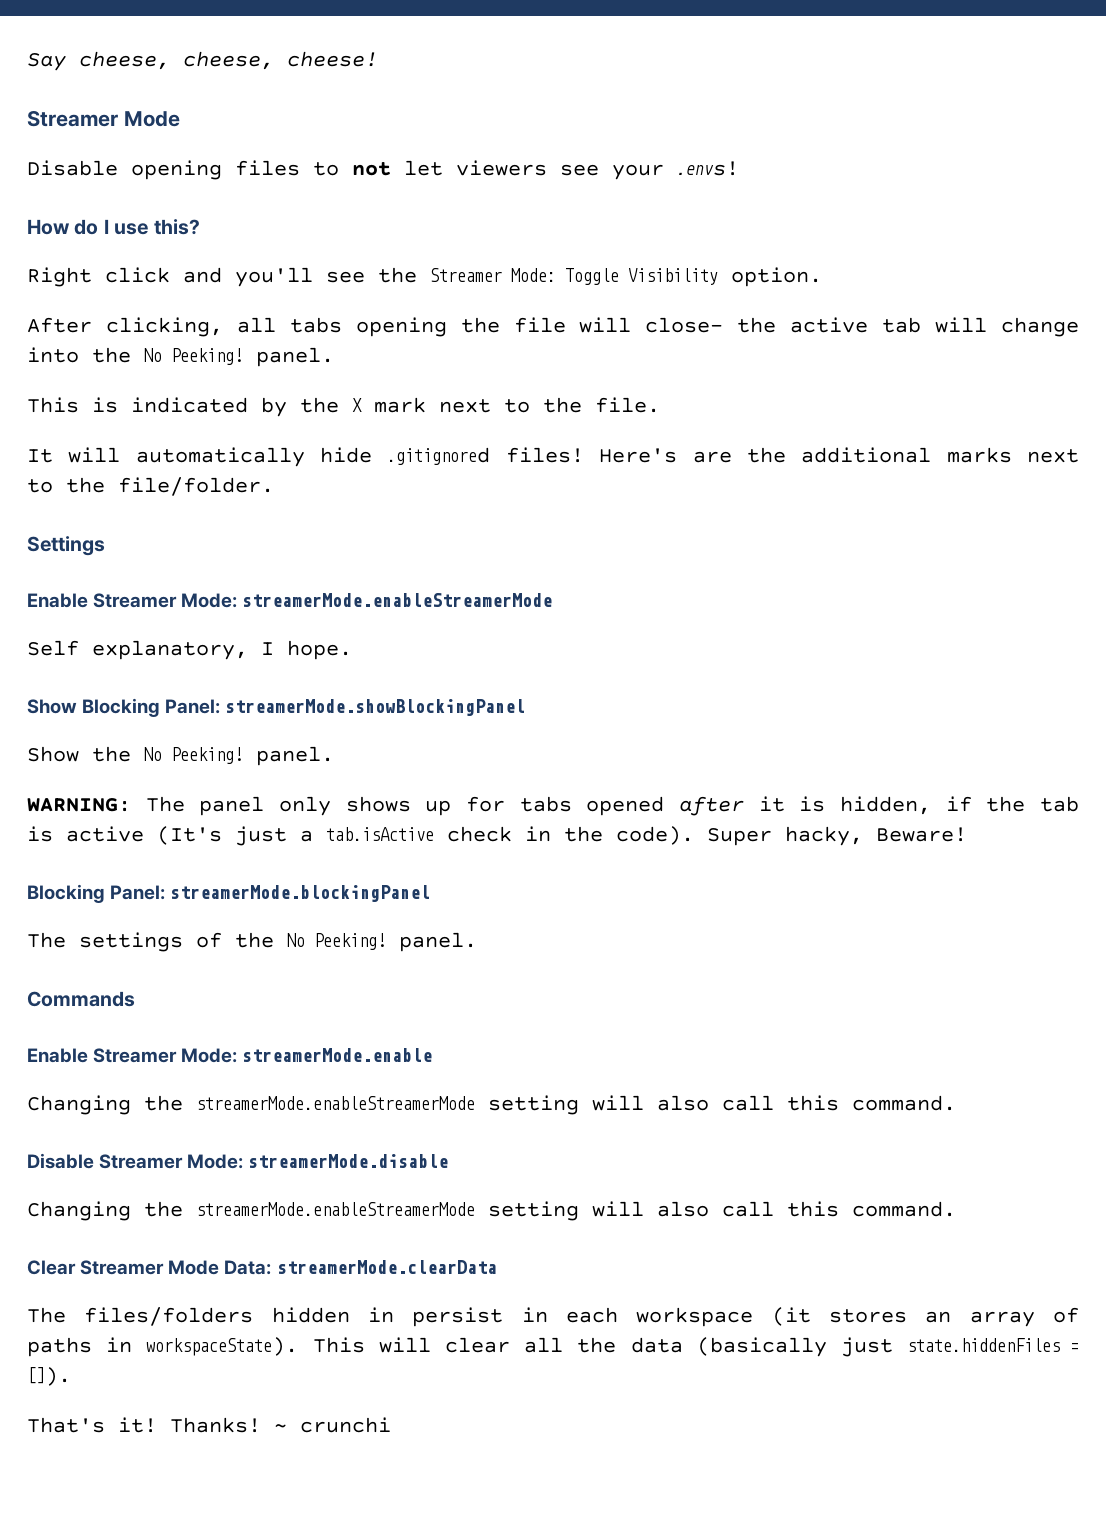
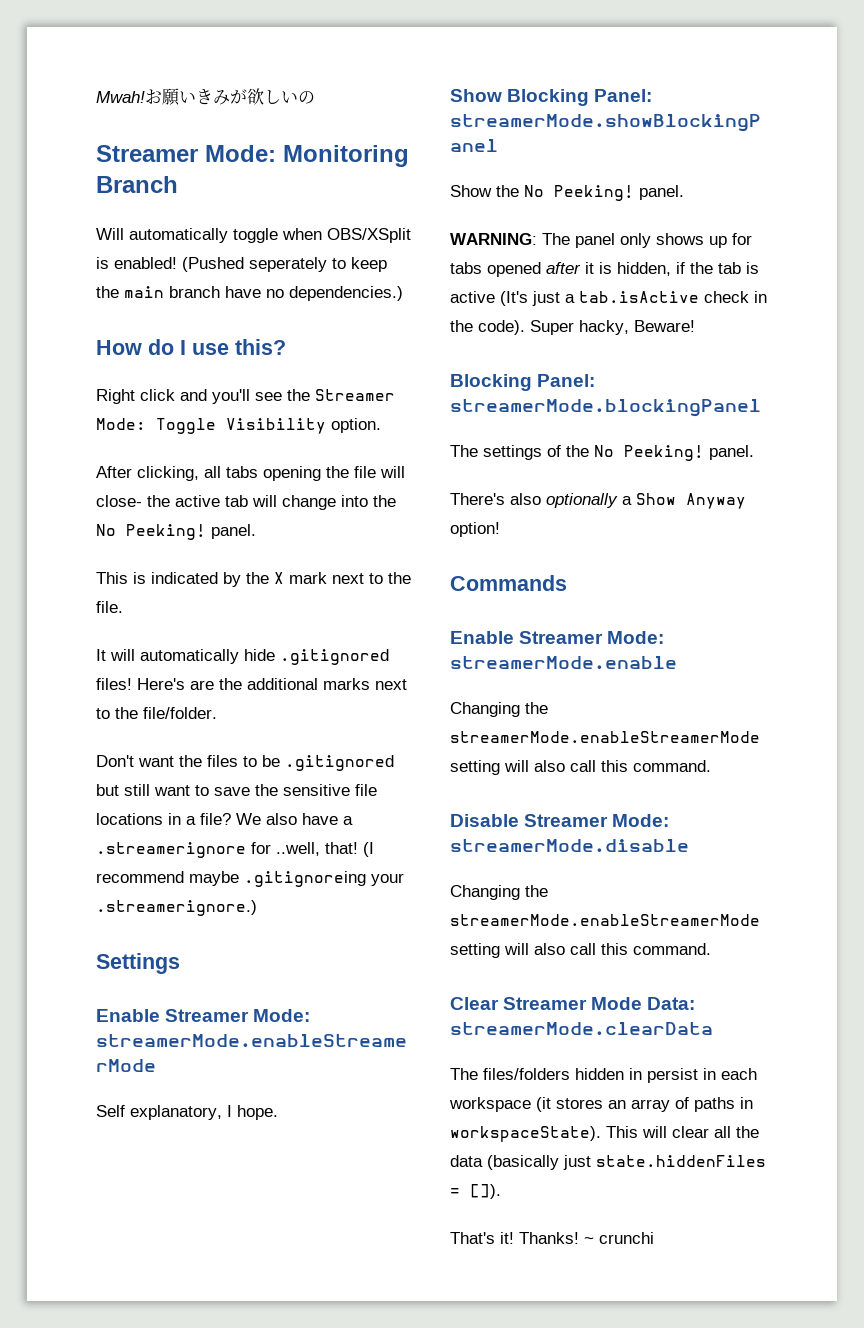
- Say cheese, cheese, cheese!
- Streamer Mode
- Disable opening files to not let viewers see your .envs!
+ Mwah!お願いきみが欲しいの
+ Streamer Mode: Monitoring Branch
+ Will automatically toggle when OBS/XSplit is enabled! (Pushed seperately to keep the main branch have no dependencies.)
+ Don't want the files to be .gitignored but still want to save the sensitive file locations in a file? We also have a .streamerignore for ..well, that! (I recommend maybe .gitignoreing your .streamerignore.)
+ There's also optionally a Show Anyway option!

